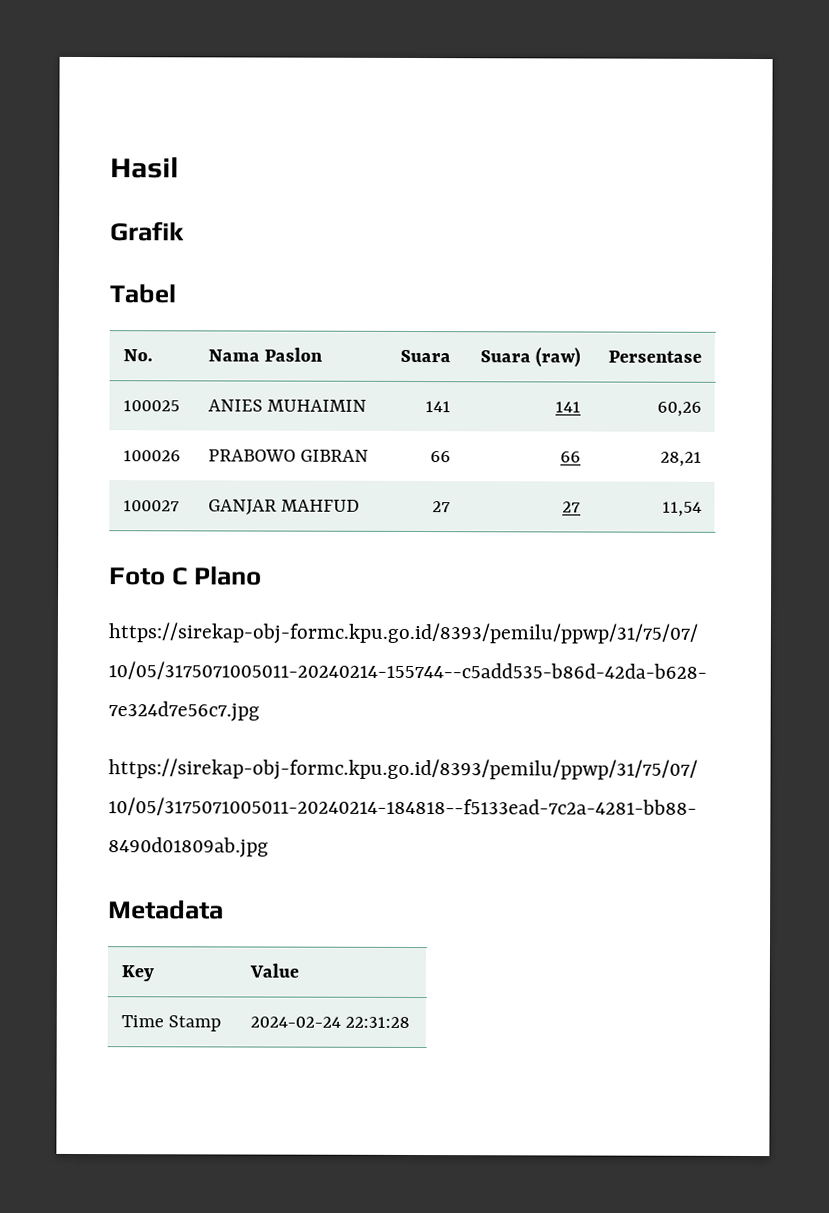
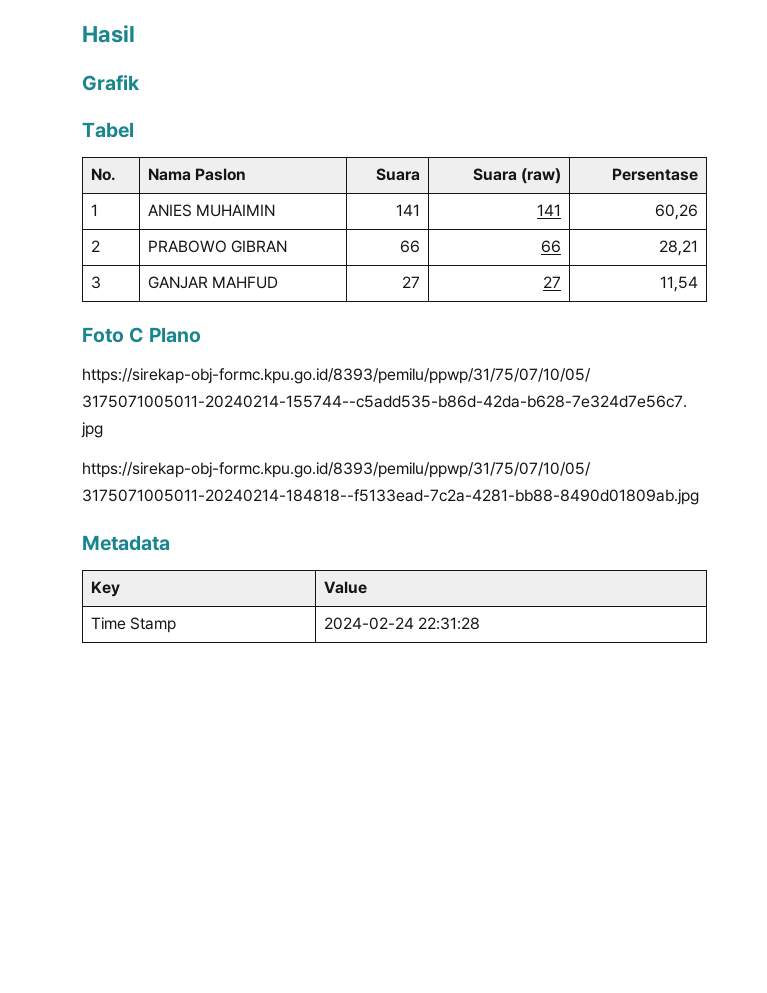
- 100025 | ANIES MUHAIMIN | 141 | 141 | 60,26
+ 1 | ANIES MUHAIMIN | 141 | 141 | 60,26
- 100026 | PRABOWO GIBRAN | 66 | 66 | 28,21
+ 2 | PRABOWO GIBRAN | 66 | 66 | 28,21
- 100027 | GANJAR MAHFUD | 27 | 27 | 11,54
+ 3 | GANJAR MAHFUD | 27 | 27 | 11,54

